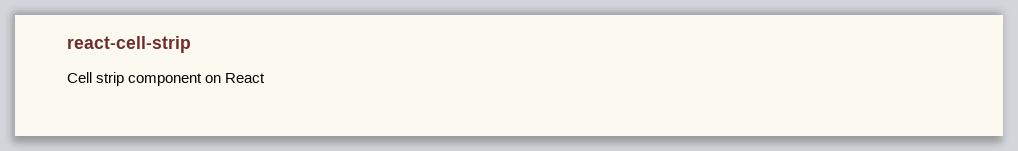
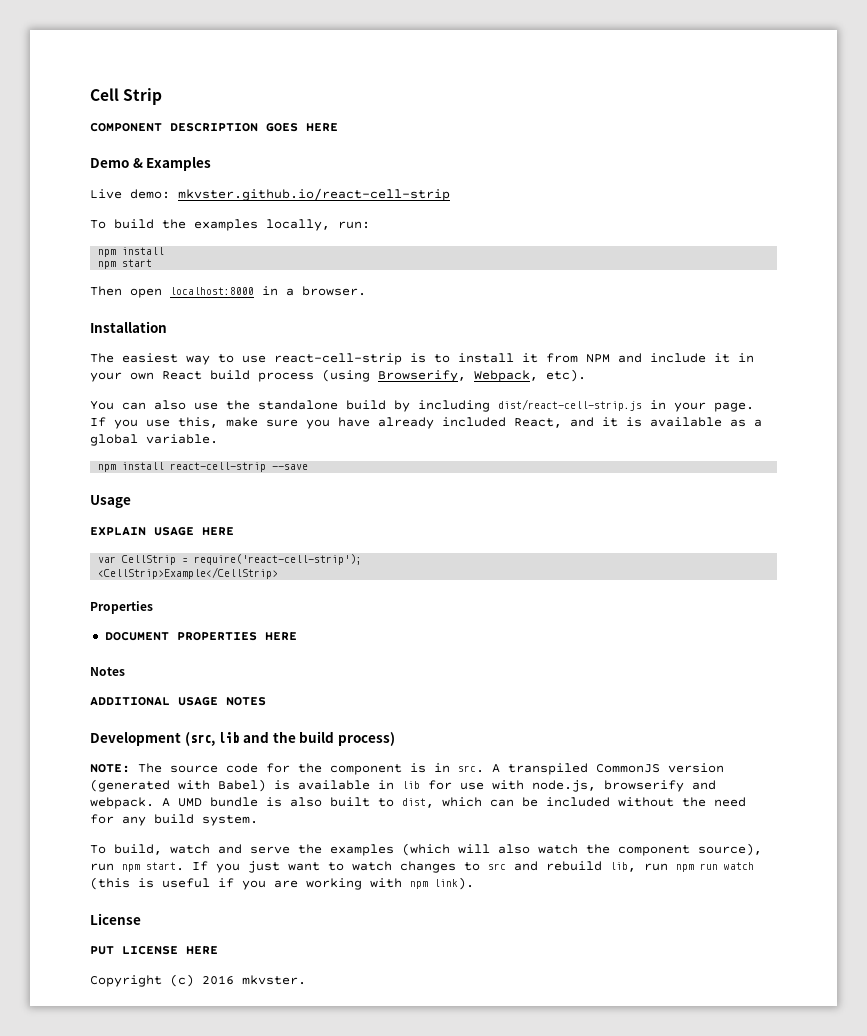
- react-cell-strip
- Cell strip component on React
+ Cell Strip
+ COMPONENT DESCRIPTION GOES HERE
+ Demo & Examples
+ Live demo: mkvster.github.io/react-cell-strip
+ To build the examples locally, run:
+ npm install
+ npm start
+ Then open localhost:8000 in a browser.
+ Installation
+ The easiest way to use react-cell-strip is to install it from NPM and include it in your own React build process (using Browserify, Webpack, etc).
+ You can also use the standalone build by including dist/react-cell-strip.js in your page. If you use this, make sure you have already included React, and it is available as a global variable.
+ npm install react-cell-strip --save
+ Usage
+ EXPLAIN USAGE HERE
+ var CellStrip = require('react-cell-strip');
+ <CellStrip>Example</CellStrip>
+ Properties
+ DOCUMENT PROPERTIES HERE
+ Notes
+ ADDITIONAL USAGE NOTES
+ Development (src, lib and the build process)
+ NOTE: The source code for the component is in src. A transpiled CommonJS version (generated with Babel) is available in lib for use with node.js, browserify and webpack. A UMD bundle is also built to dist, which can be included without the need for any build system.
+ To build, watch and serve the examples (which will also watch the component source), run npm start. If you just want to watch changes to src and rebuild lib, run npm run watch (this is useful if you are working with npm link).
+ License
+ PUT LICENSE HERE
+ Copyright (c) 2016 mkvster.

